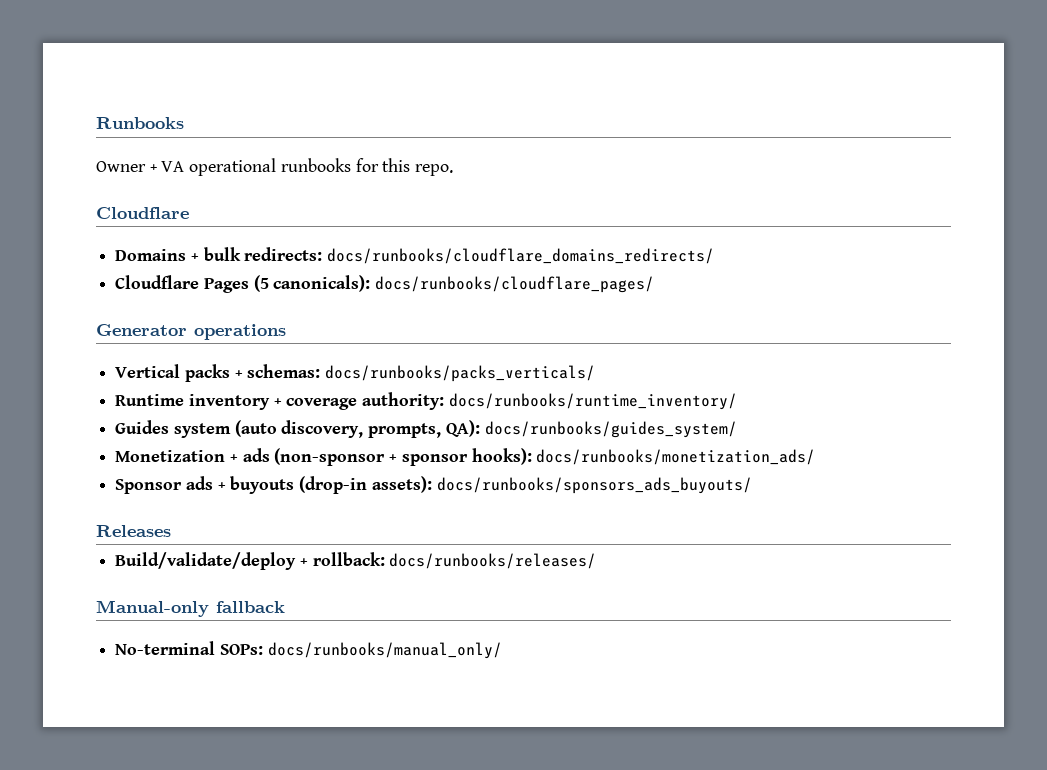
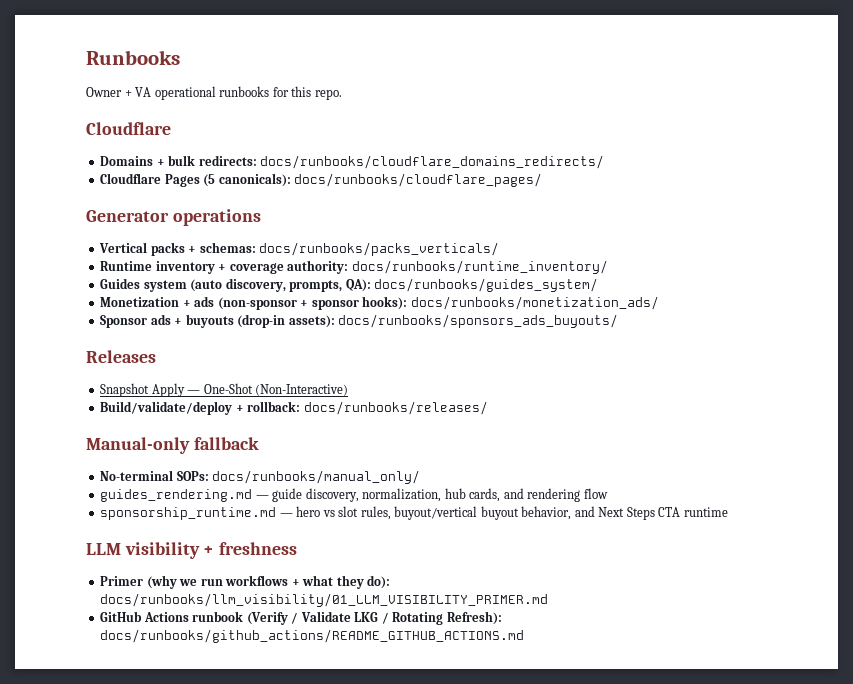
+ Snapshot Apply — One-Shot (Non-Interactive)
+ guides_rendering.md — guide discovery, normalization, hub cards, and rendering flow
+ sponsorship_runtime.md — hero vs slot rules, buyout/vertical buyout behavior, and Next Steps CTA runtime
+ LLM visibility + freshness
+ Primer (why we run workflows + what they do): docs/runbooks/llm_visibility/01_LLM_VISIBILITY_PRIMER.md
+ GitHub Actions runbook (Verify / Validate LKG / Rotating Refresh): docs/runbooks/github_actions/README_GITHUB_ACTIONS.md

